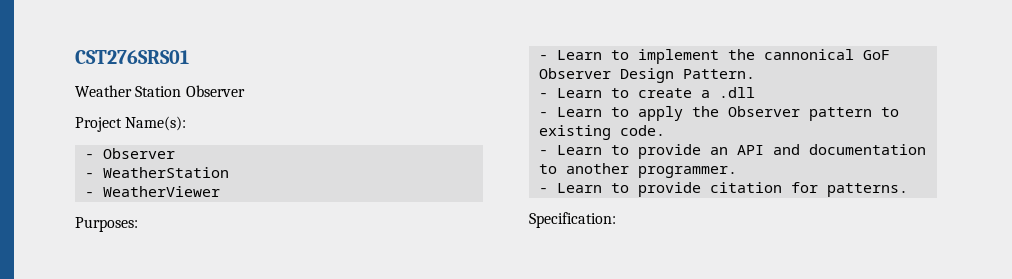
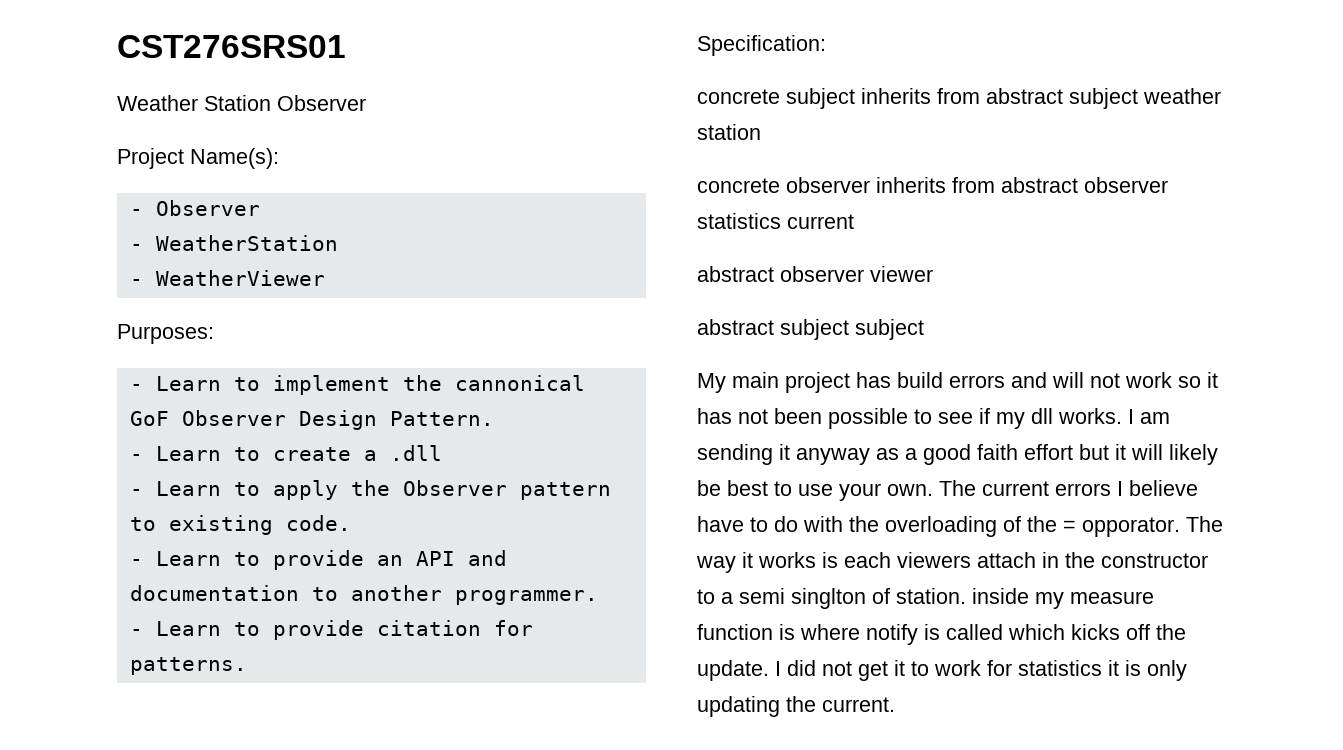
+ concrete subject inherits from abstract subject weather station
+ concrete observer inherits from abstract observer statistics current
+ abstract observer viewer
+ abstract subject subject
+ My main project has build errors and will not work so it has not been possible to see if my dll works. I am sending it anyway as a good faith effort but it will likely be best to use your own. The current errors I believe have to do with the overloading of the = opporator. The way it works is each viewers attach in the constructor to a semi singlton of station. inside my measure function is where notify is called which kicks off the update. I did not get it to work for statistics it is only updating the current.

